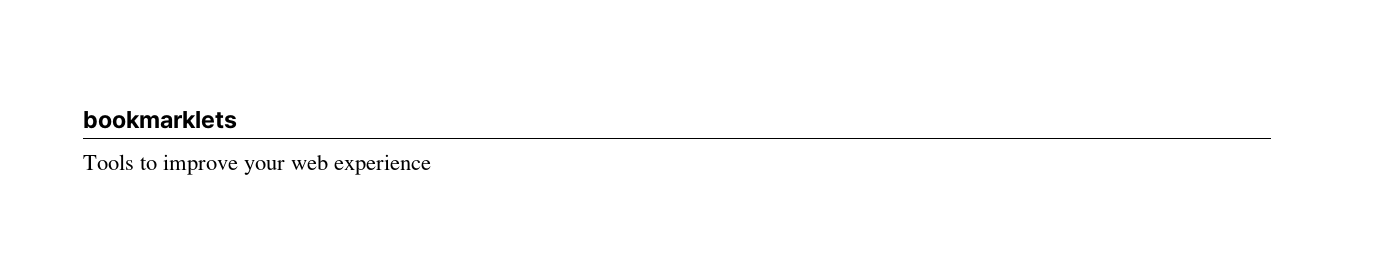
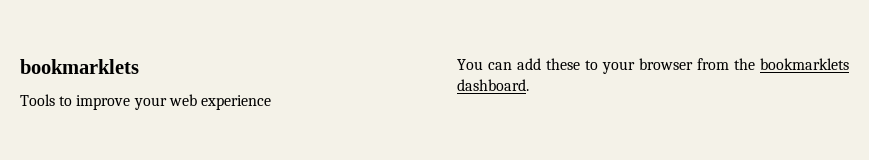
+ You can add these to your browser from the bookmarklets dashboard.

